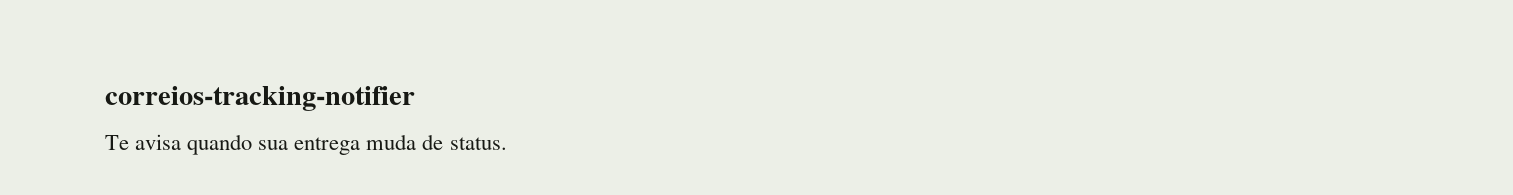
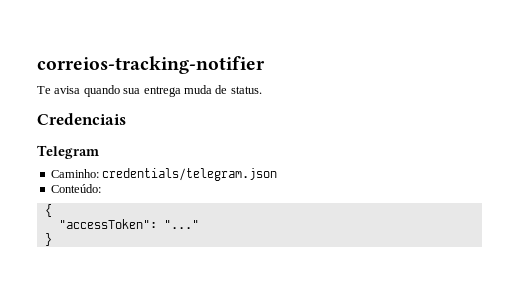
+ Credenciais
+ Telegram
+ Caminho: credentials/telegram.json
+ Conteúdo:
+ {
+ "accessToken": "..."
+ }

